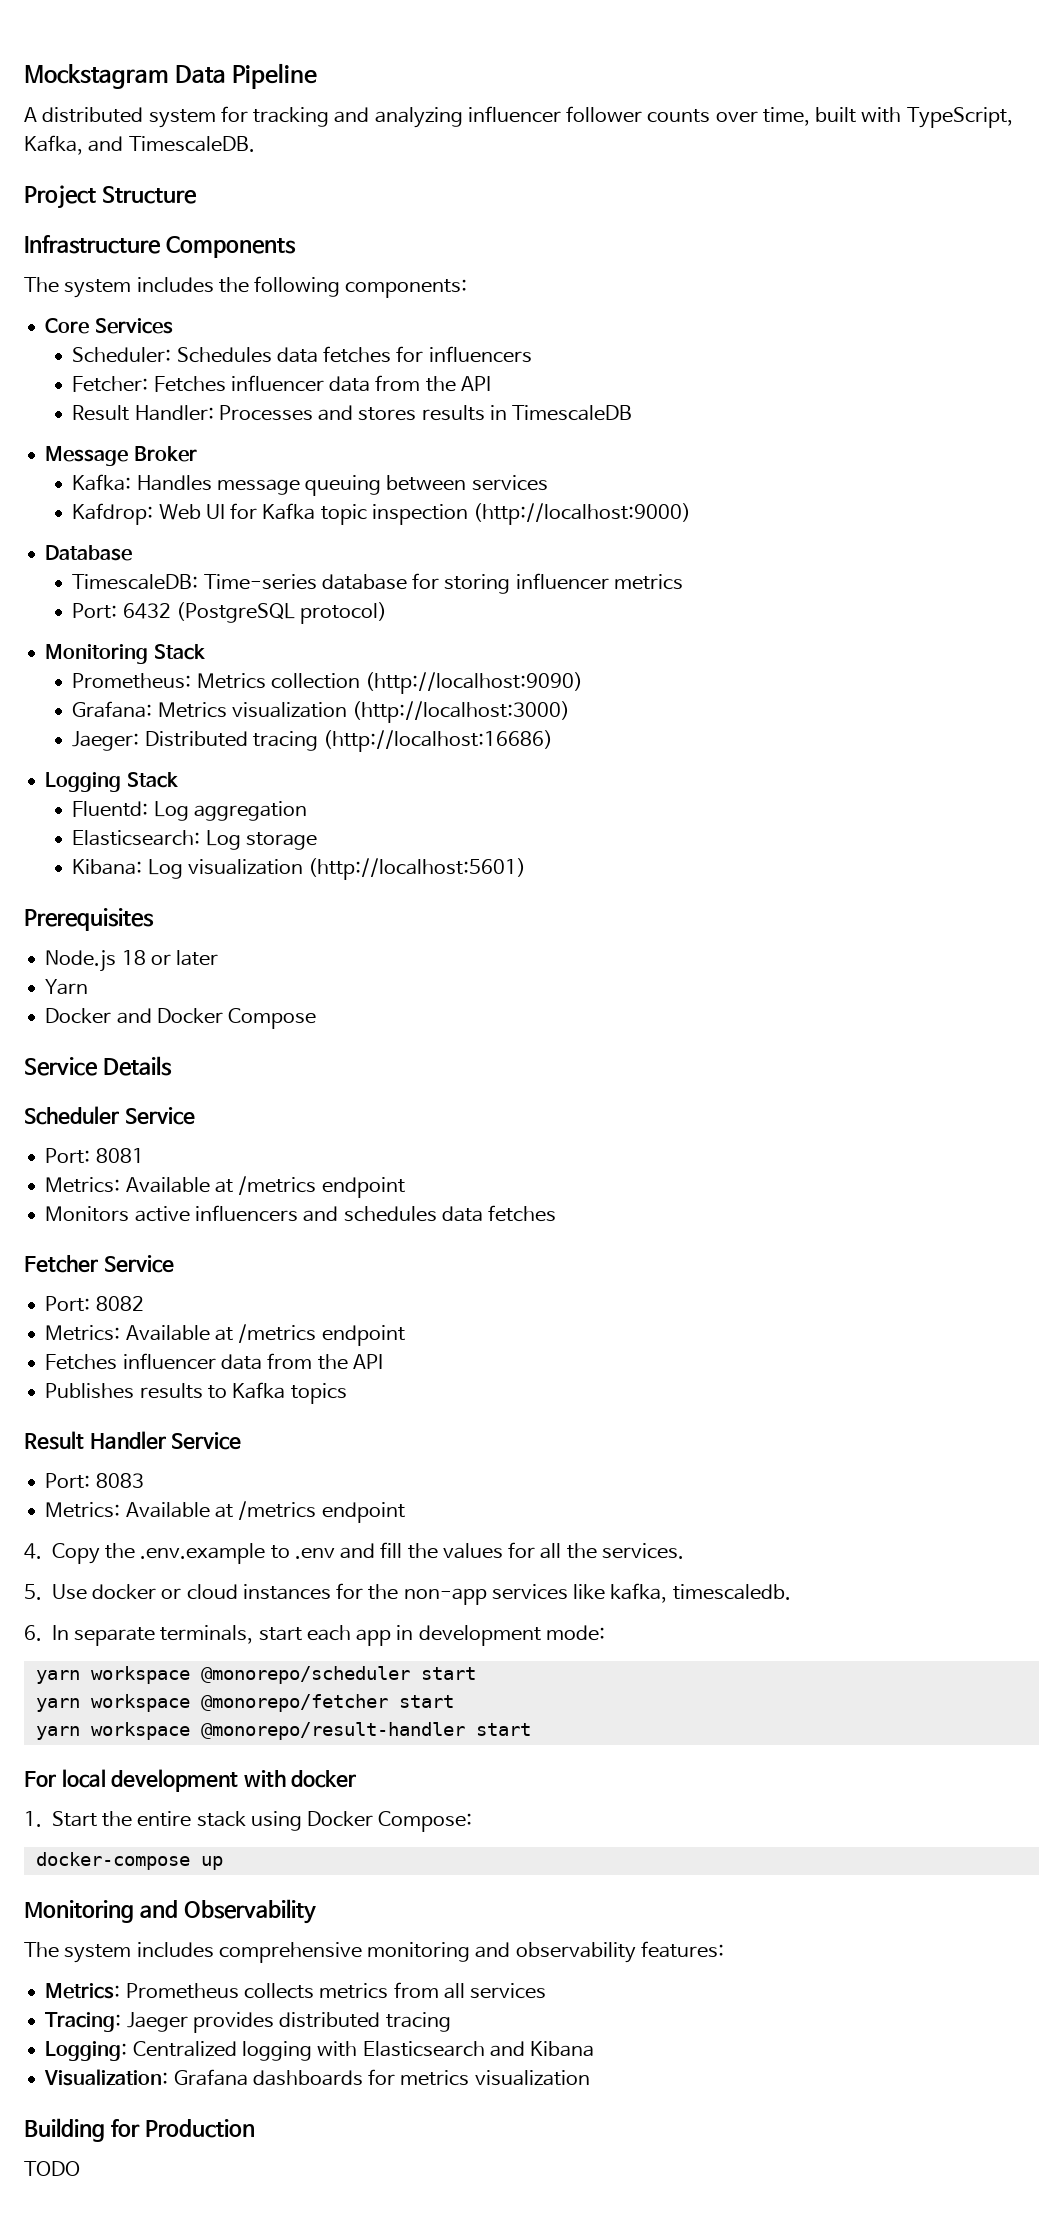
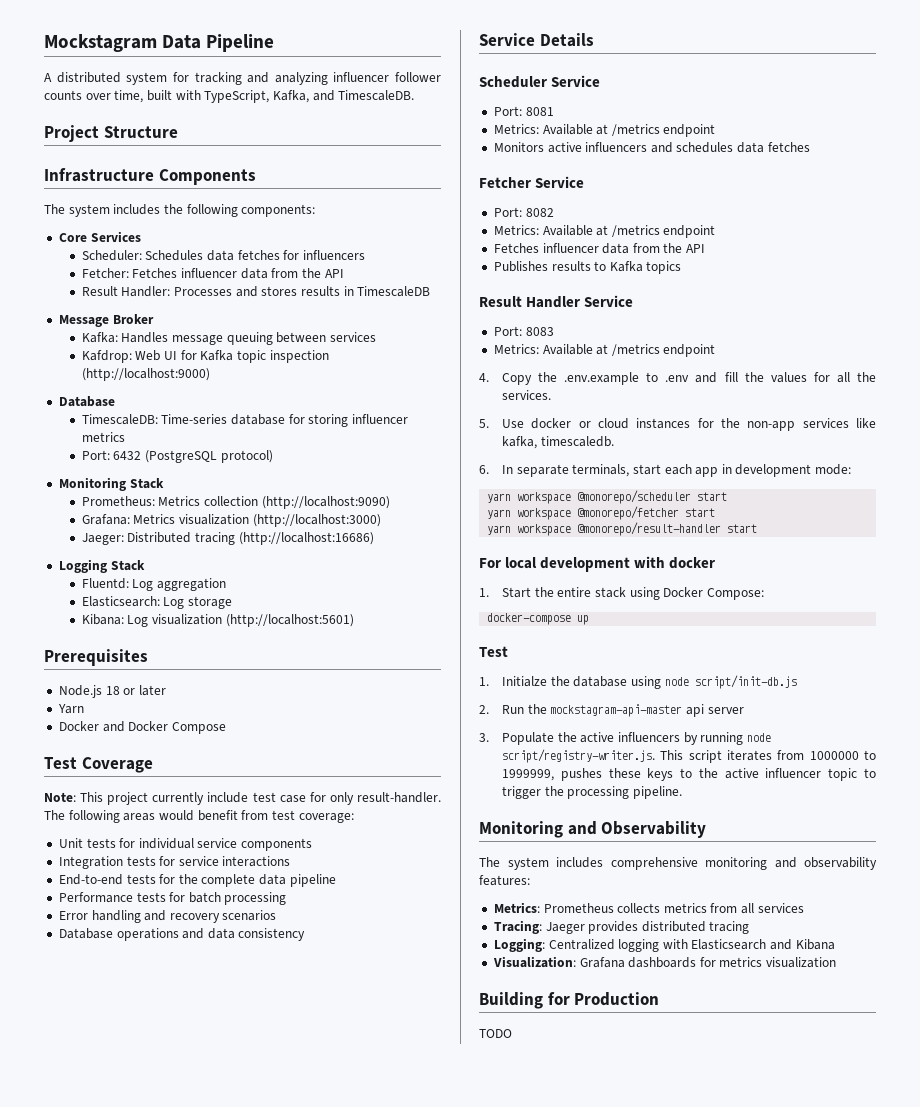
+ Test Coverage
+ Note: This project currently include test case for only result-handler. The following areas would benefit from test coverage:
+ Unit tests for individual service components
+ Integration tests for service interactions
+ End-to-end tests for the complete data pipeline
+ Performance tests for batch processing
+ Error handling and recovery scenarios
+ Database operations and data consistency
  docker-compose up
+ Test
+ 1. Initialze the database using node script/init-db.js
+ 2. Run the mockstagram-api-master api server
+ 3. Populate the active influencers by running node script/registry-writer.js. This script iterates from 1000000 to 1999999, pushes these keys to the active influencer topic to trigger the processing pipeline.

